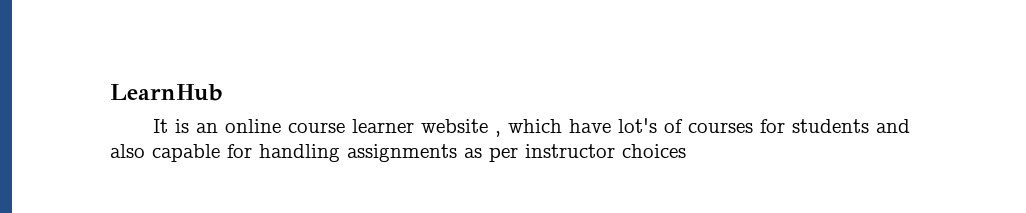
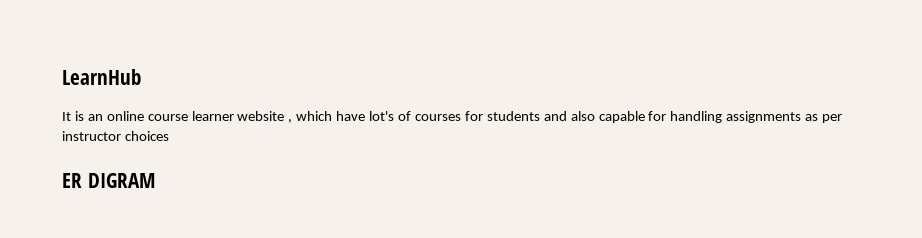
+ ER DIGRAM

